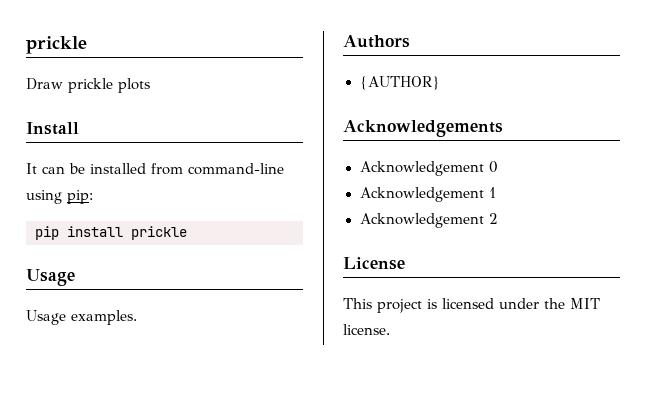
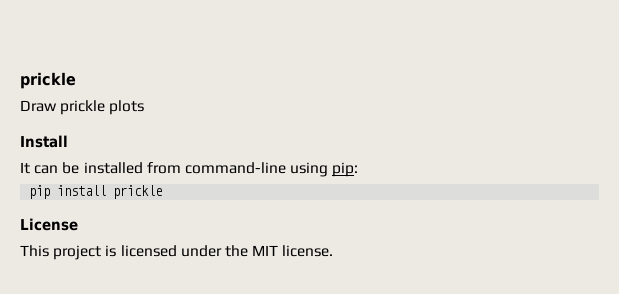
  pip install prickle
- Usage
- Usage examples.
- Authors
- {AUTHOR}
- Acknowledgements
- Acknowledgement 0
- Acknowledgement 1
- Acknowledgement 2

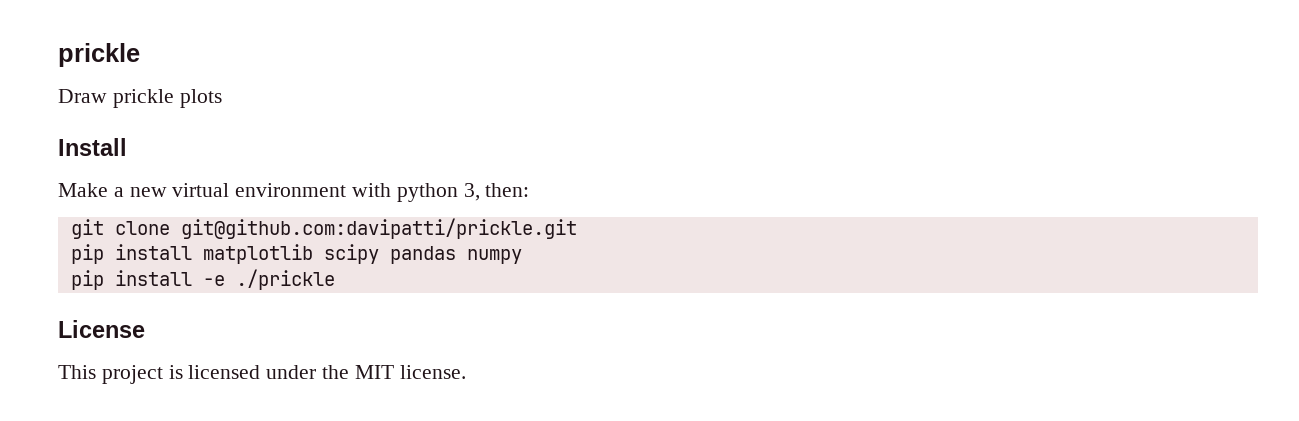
- It can be installed from command-line using pip:
- pip install prickle
+ Make a new virtual environment with python 3, then:
+ git clone git@github.com:davipatti/prickle.git
+ pip install matplotlib scipy pandas numpy
+ pip install -e ./prickle

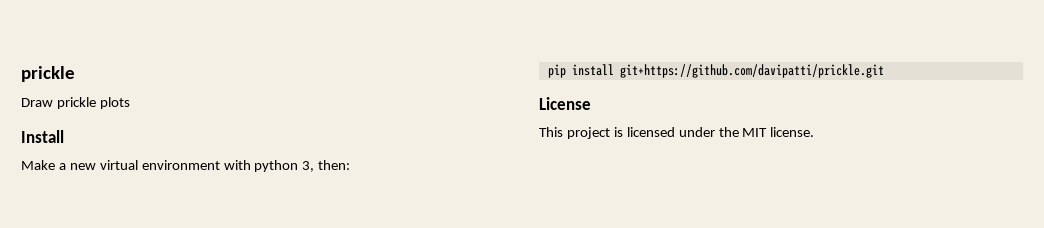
- git clone git@github.com:davipatti/prickle.git
- pip install matplotlib scipy pandas numpy
- pip install -e ./prickle
+ pip install git+https://github.com/davipatti/prickle.git

